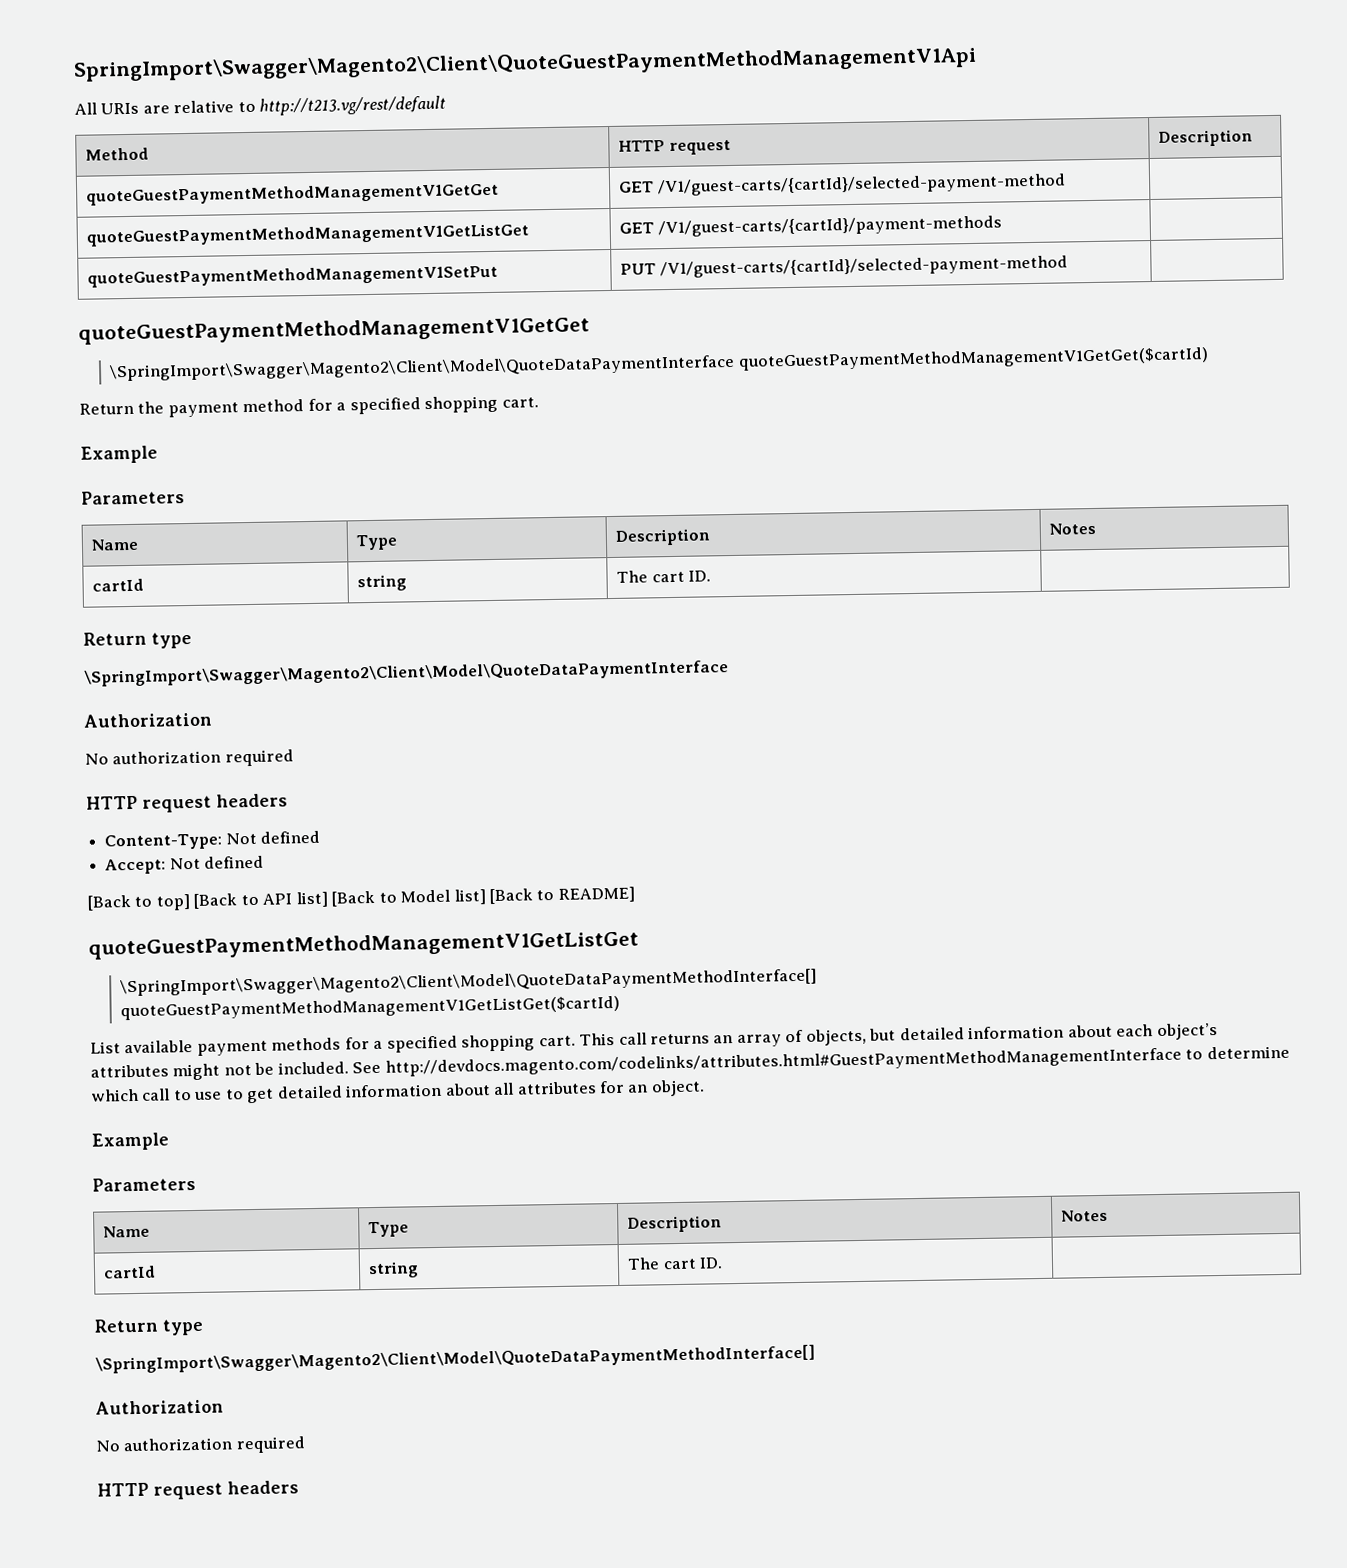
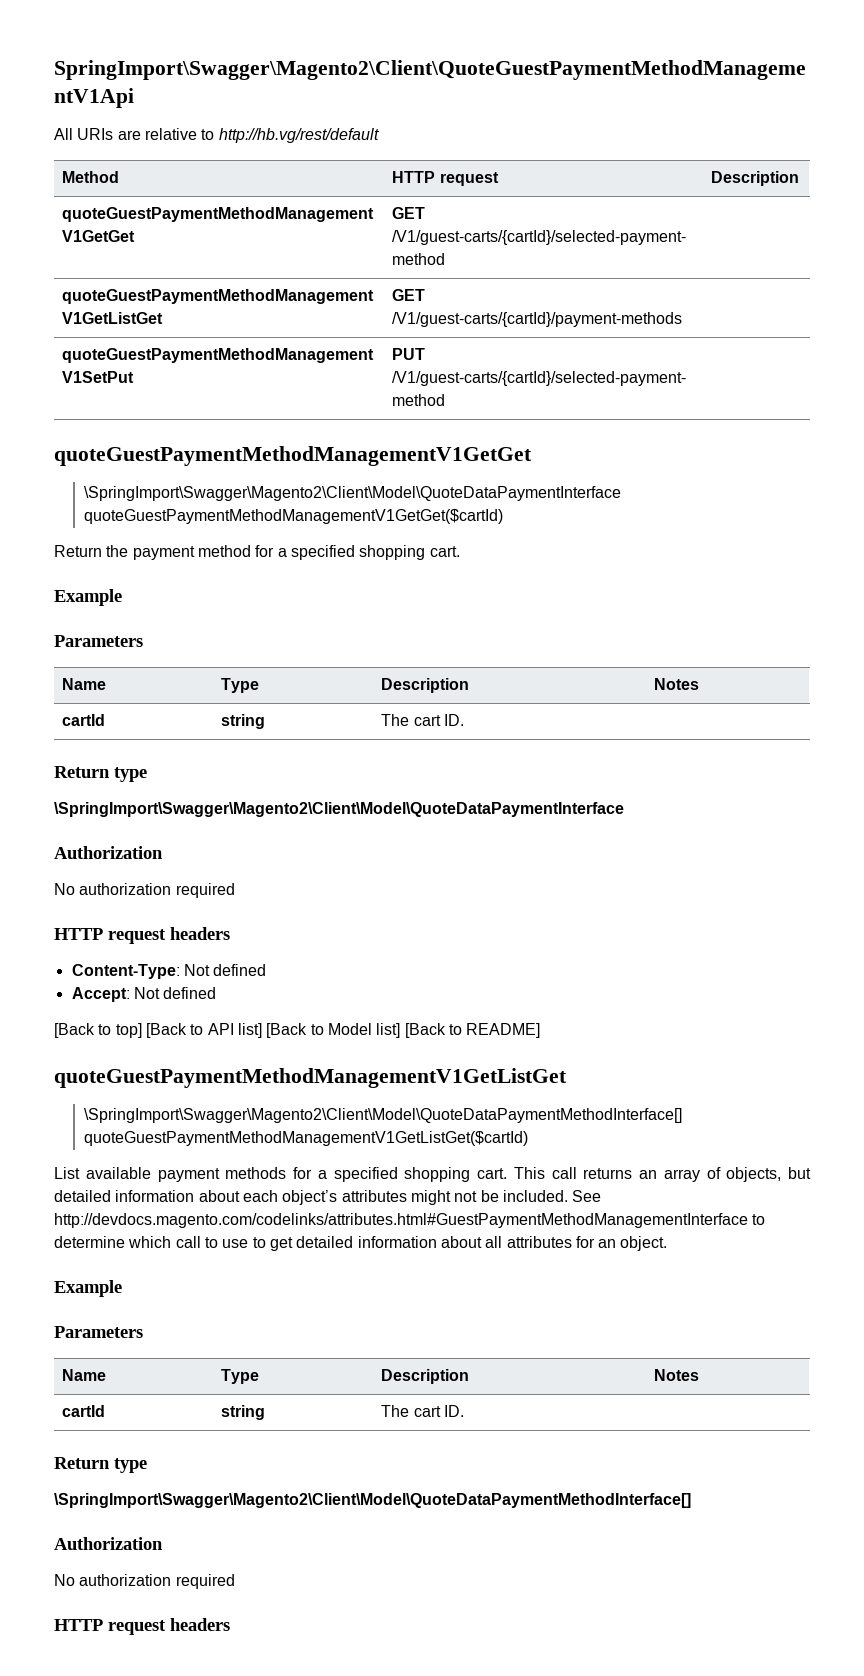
- All URIs are relative to http://t213.vg/rest/default
+ All URIs are relative to http://hb.vg/rest/default

